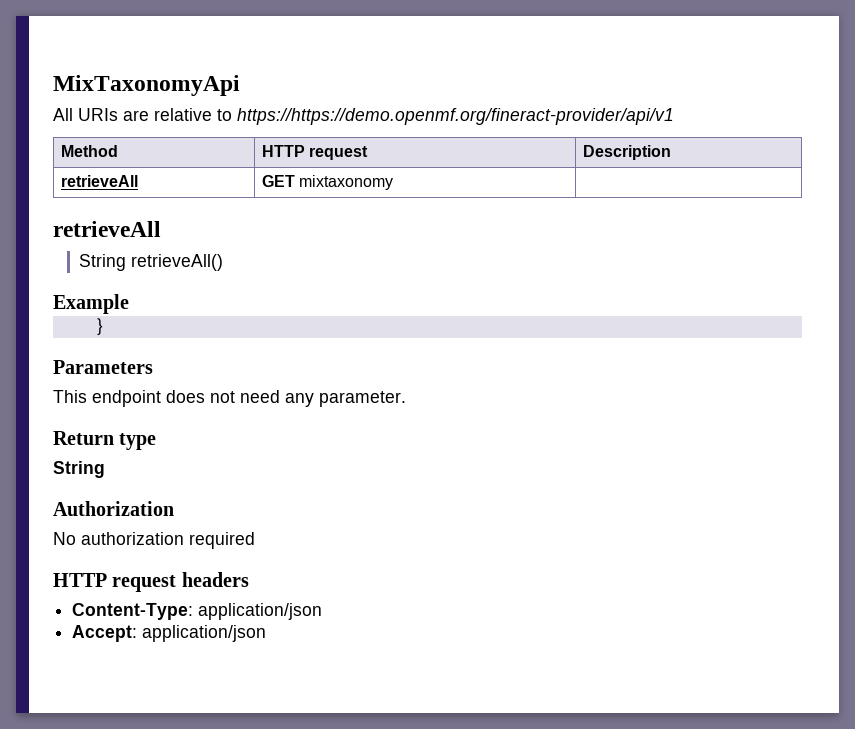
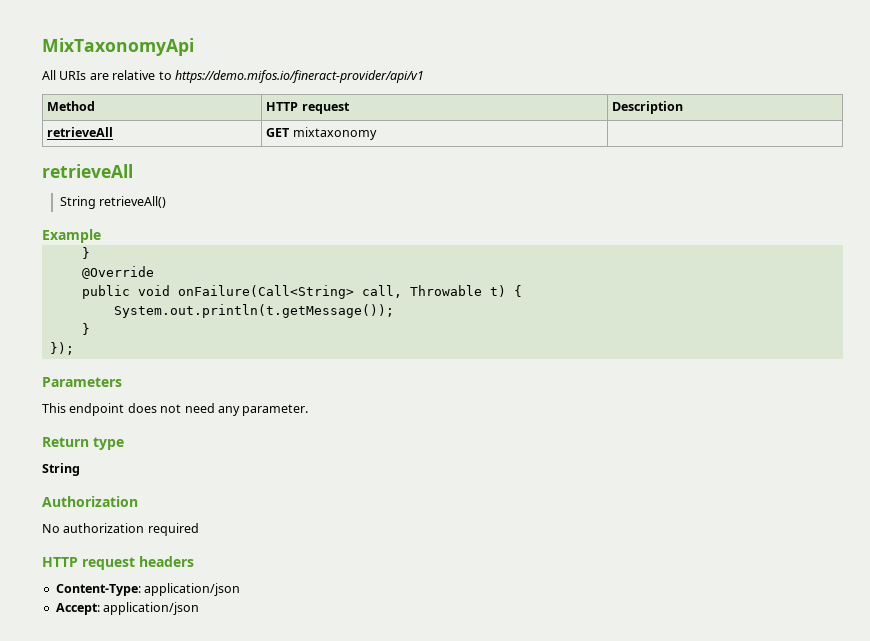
- All URIs are relative to https://https://demo.openmf.org/fineract-provider/api/v1
+ All URIs are relative to https://demo.mifos.io/fineract-provider/api/v1
+ @Override
+ public void onFailure(Call<String> call, Throwable t) {
+ System.out.println(t.getMessage());
+ }
+ });

